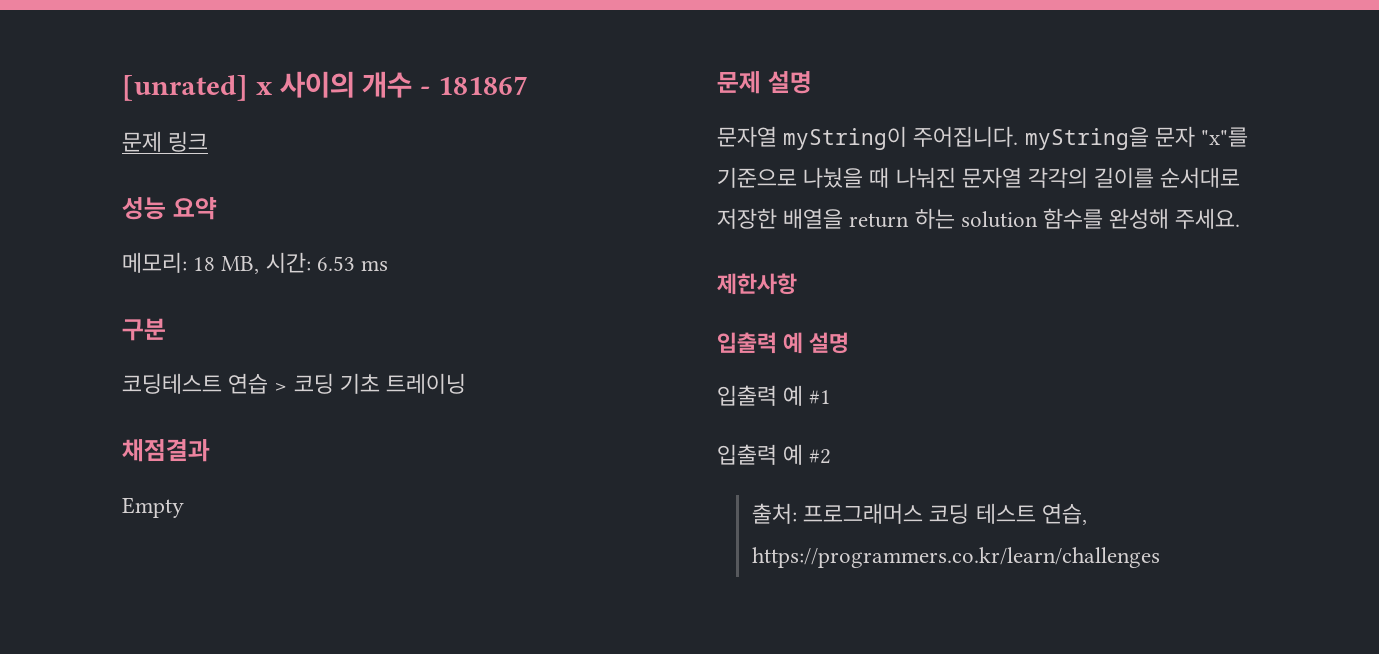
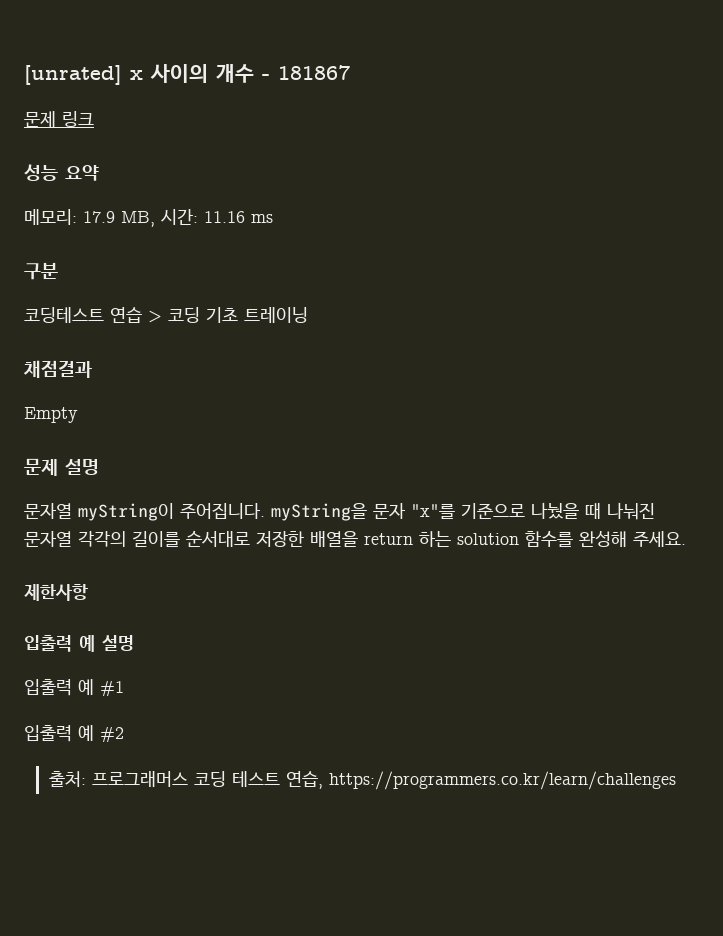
- 메모리: 18 MB, 시간: 6.53 ms
+ 메모리: 17.9 MB, 시간: 11.16 ms

